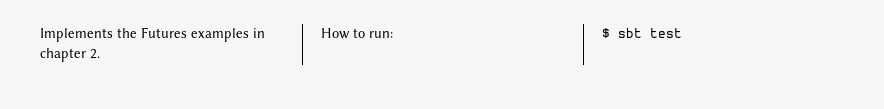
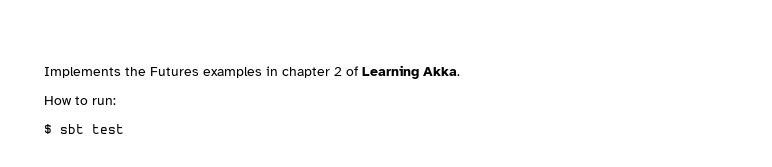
- Implements the Futures examples in chapter 2.
+ Implements the Futures examples in chapter 2 of Learning Akka.

